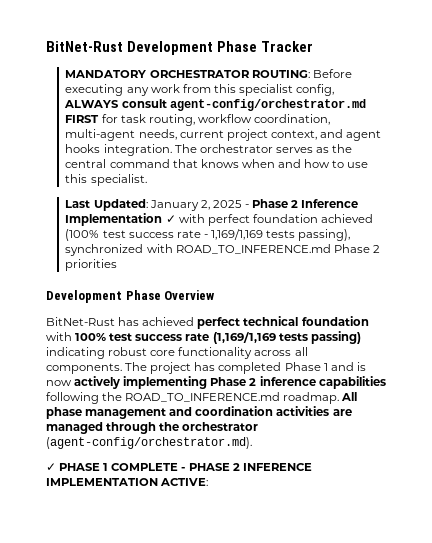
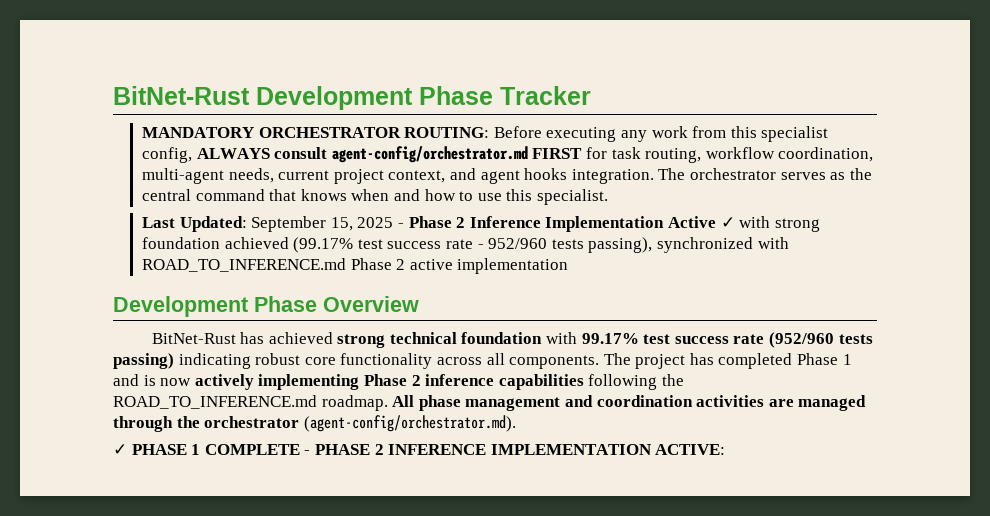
- Last Updated: January 2, 2025 - Phase 2 Inference Implementation ✓ with perfect foundation achieved (100% test success rate - 1,169/1,169 tests passing), synchronized with ROAD_TO_INFERENCE.md Phase 2 priorities
+ Last Updated: September 15, 2025 - Phase 2 Inference Implementation Active ✓ with strong foundation achieved (99.17% test success rate - 952/960 tests passing), synchronized with ROAD_TO_INFERENCE.md Phase 2 active implementation
- BitNet-Rust has achieved perfect technical foundation with 100% test success rate (1,169/1,169 tests passing) indicating robust core functionality across all components.
+ BitNet-Rust has achieved strong technical foundation with 99.17% test success rate (952/960 tests passing) indicating robust core functionality across all components.

